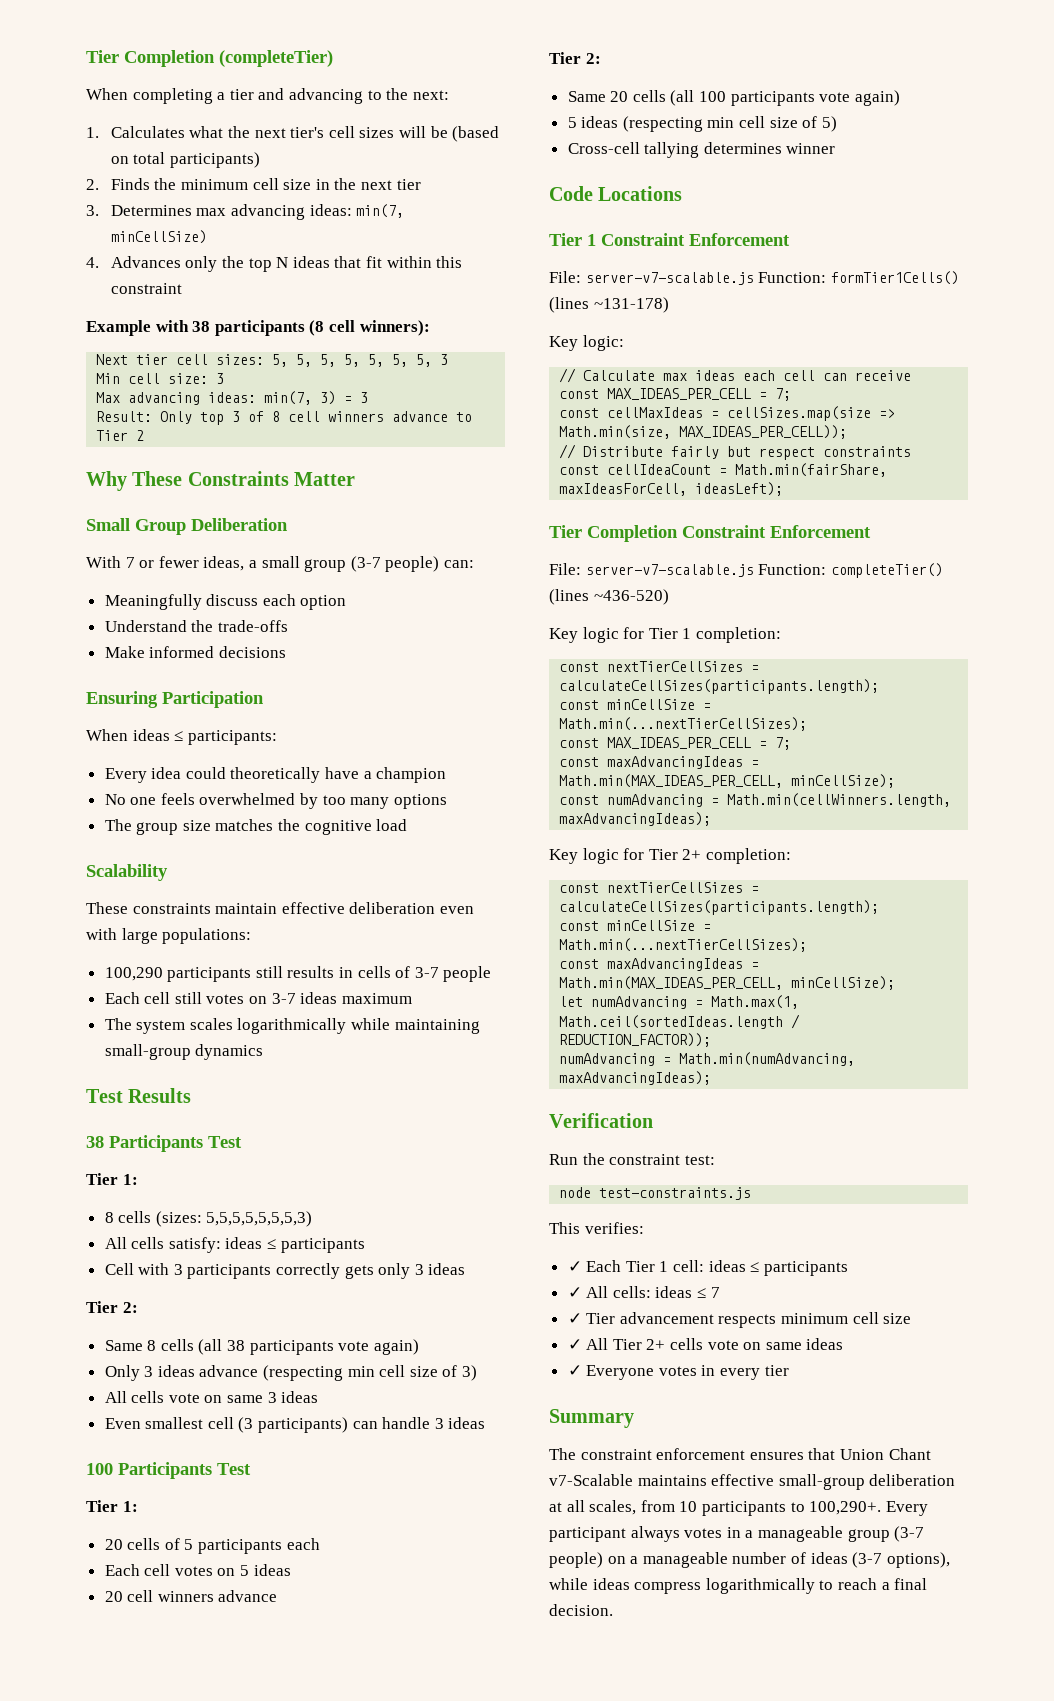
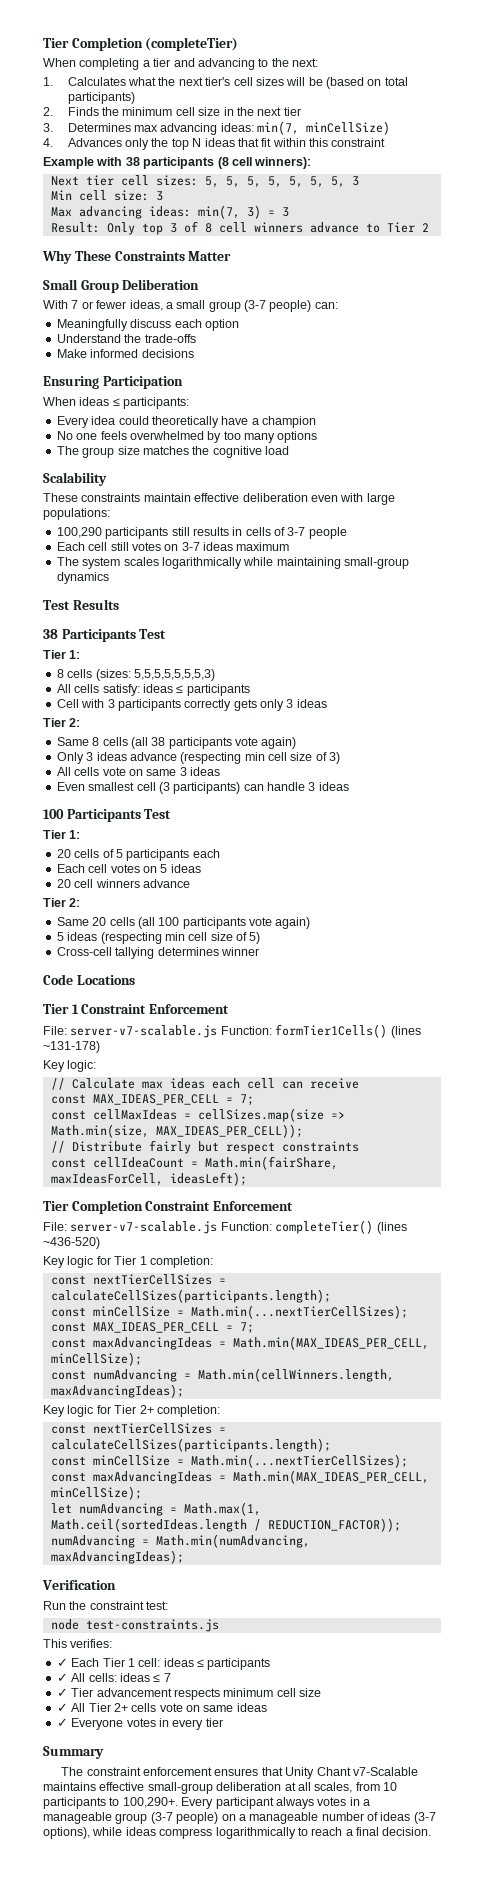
- The constraint enforcement ensures that Union Chant v7-Scalable maintains effective small-group deliberation at all scales, from 10 participants to 100,290+.
+ The constraint enforcement ensures that Unity Chant v7-Scalable maintains effective small-group deliberation at all scales, from 10 participants to 100,290+.

